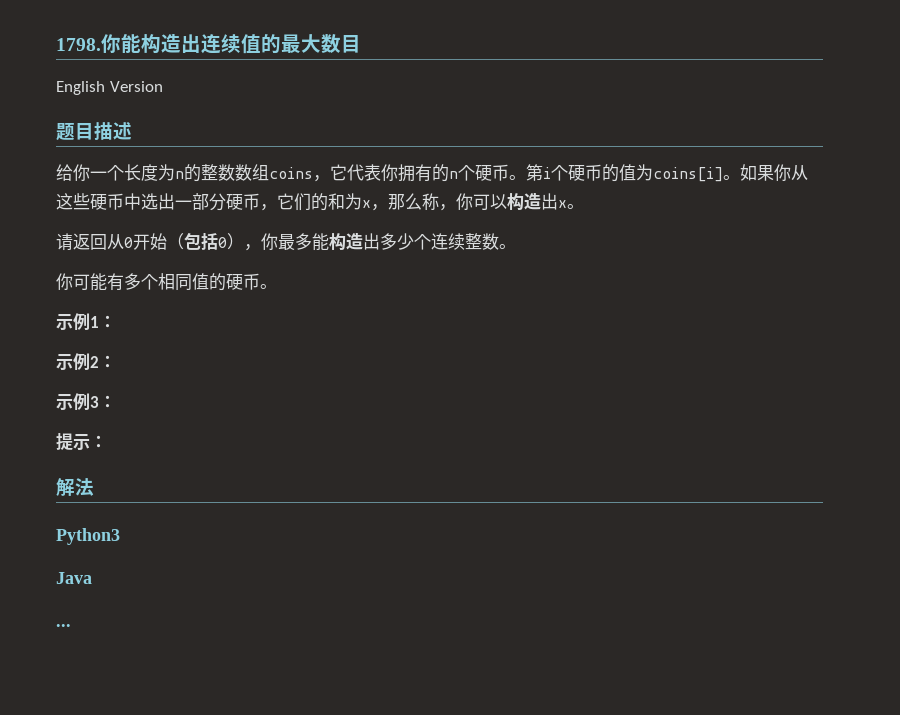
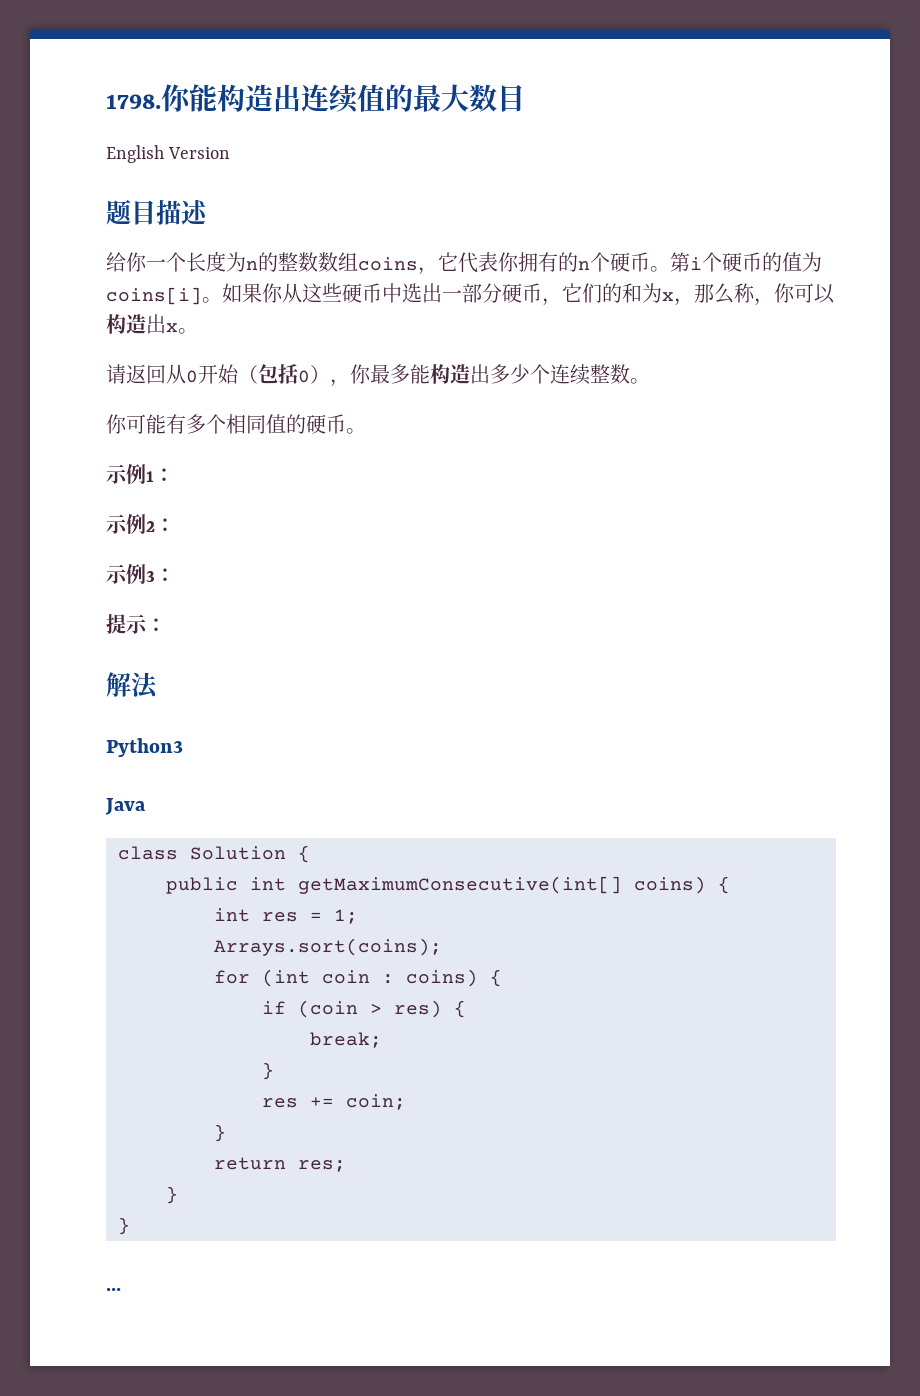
+ class Solution {
+ public int getMaximumConsecutive(int[] coins) {
+ int res = 1;
+ Arrays.sort(coins);
+ for (int coin : coins) {
+ if (coin > res) {
+ break;
+ }
+ res += coin;
+ }
+ return res;
+ }
+ }

